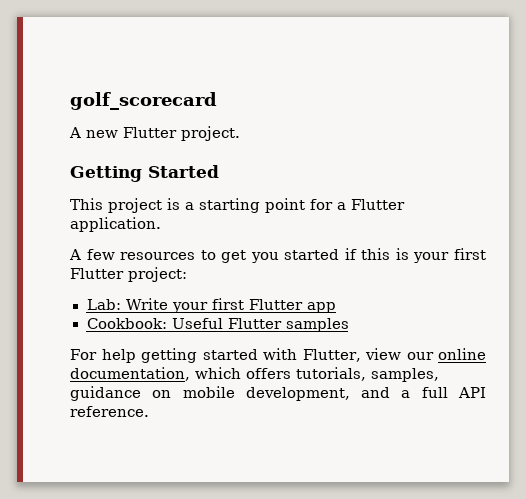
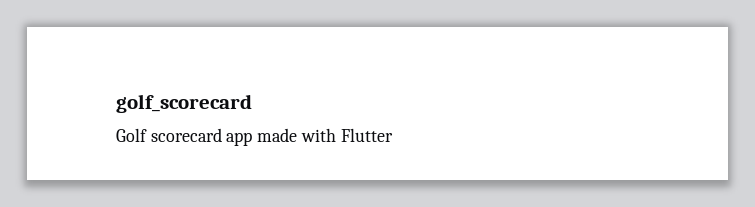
- A new Flutter project.
- Getting Started
- This project is a starting point for a Flutter application.
- A few resources to get you started if this is your first Flutter project:
- Lab: Write your first Flutter app
- Cookbook: Useful Flutter samples
- For help getting started with Flutter, view our online documentation, which offers tutorials, samples, guidance on mobile development, and a full API reference.
+ Golf scorecard app made with Flutter

